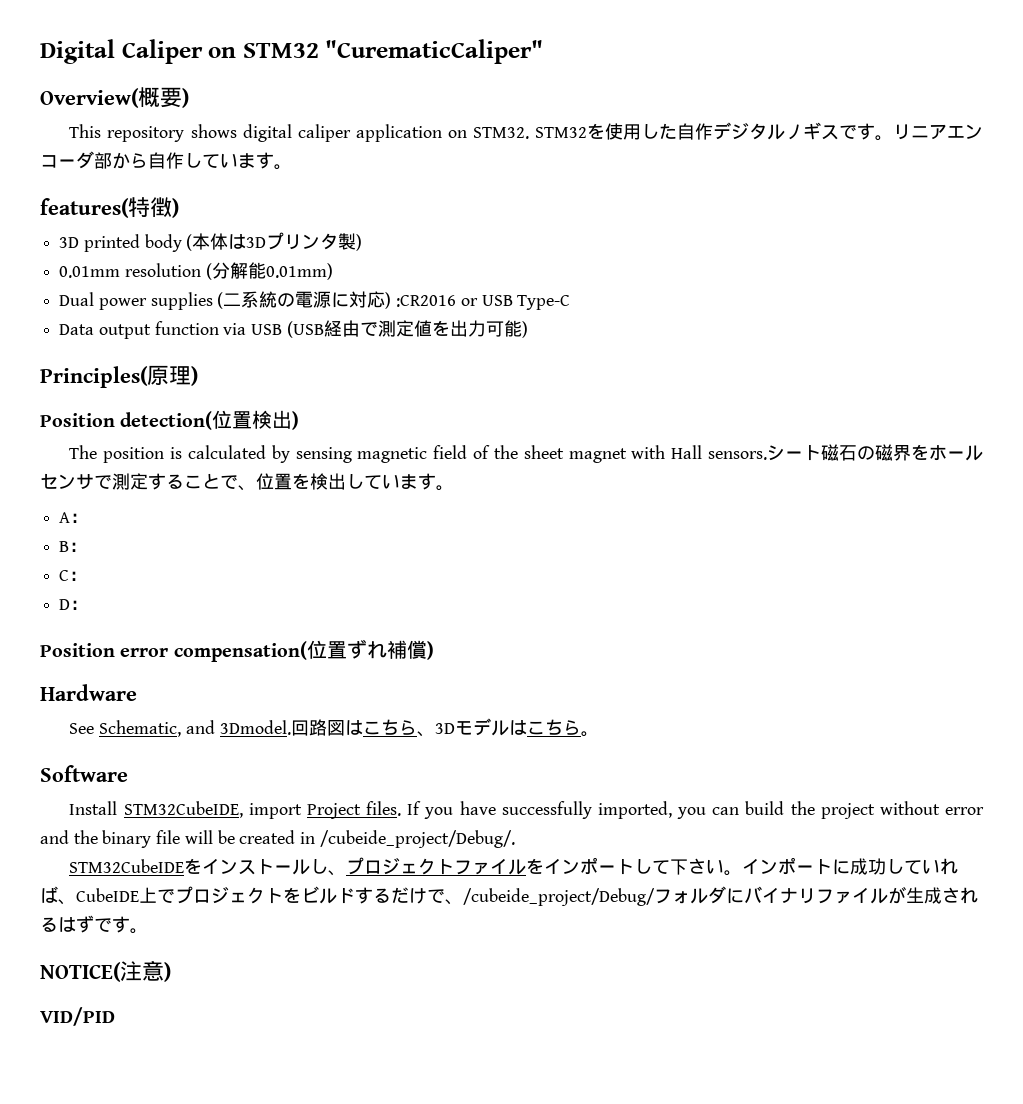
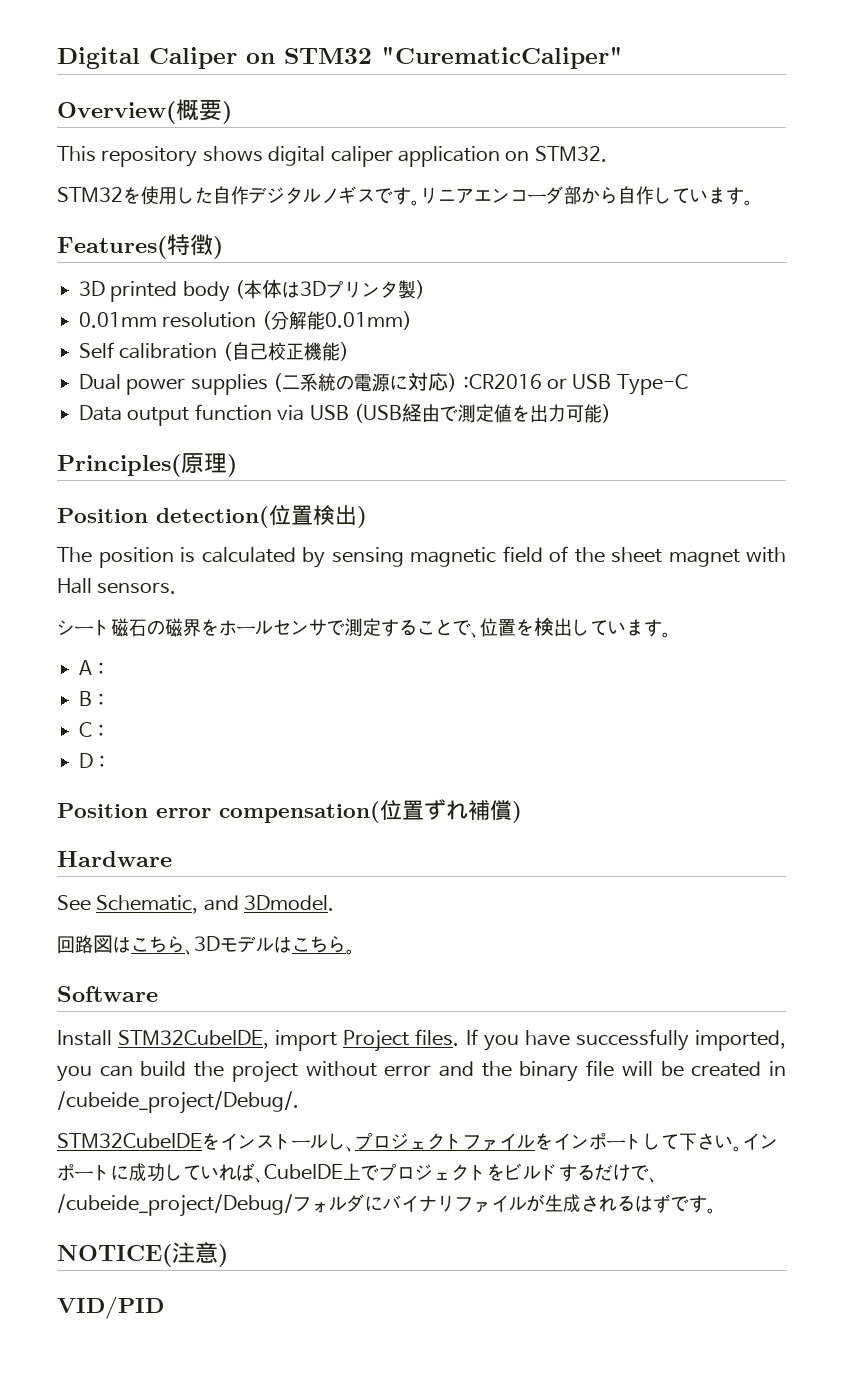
- This repository shows digital caliper application on STM32. STM32を使用した自作デジタルノギスです。
+ This repository shows digital caliper application on STM32.
+ STM32を使用した自作デジタルノギスです。
- features(特徴)
+ Features(特徴)
+ Self calibration (自己校正機能)
- The position is calculated by sensing magnetic field of the sheet magnet with Hall sensors.シート磁石の磁界をホールセンサで測定することで、位置を検出しています。
+ The position is calculated by sensing magnetic field of the sheet magnet with Hall sensors.
+ シート磁石の磁界をホールセンサで測定することで、位置を検出しています。
- See Schematic, and 3Dmodel.回路図はこちら、3Dモデルはこちら。
+ See Schematic, and 3Dmodel.
+ 回路図はこちら、3Dモデルはこちら。

